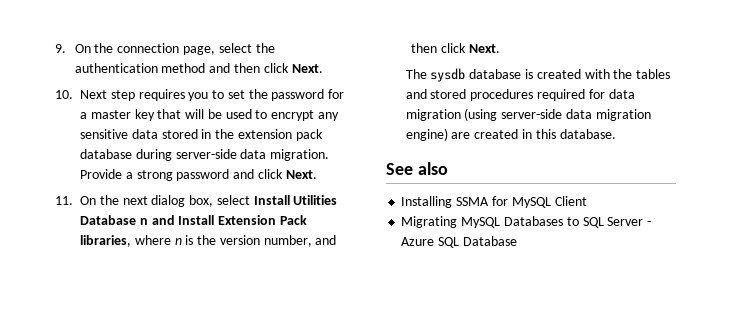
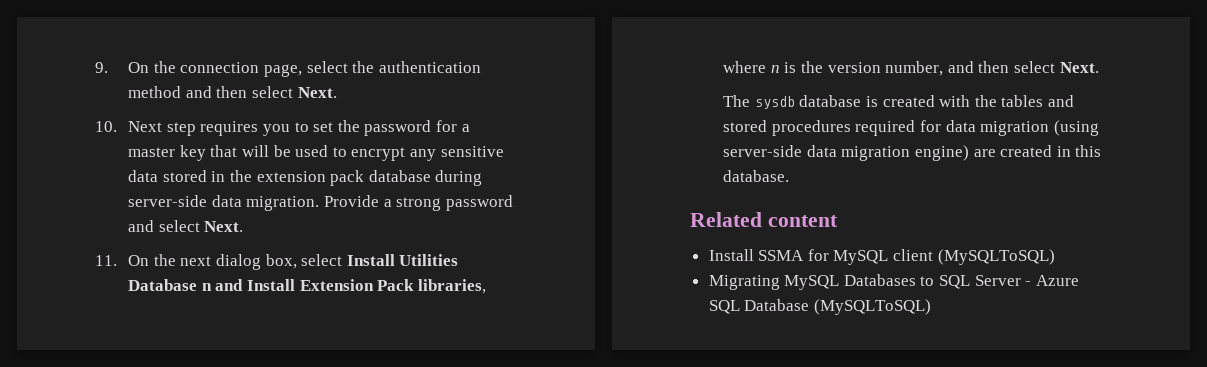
- 9. On the connection page, select the authentication method and then click Next.
+ 9. On the connection page, select the authentication method and then select Next.
- Provide a strong password and click Next.
+ Provide a strong password and select Next.
- 11. On the next dialog box, select Install Utilities Database n and Install Extension Pack libraries, where n is the version number, and then click Next.
+ 11. On the next dialog box, select Install Utilities Database n and Install Extension Pack libraries, where n is the version number, and then select Next.
- See also
- Installing SSMA for MySQL Client
+ Related content
+ Install SSMA for MySQL client (MySQLToSQL)
- Migrating MySQL Databases to SQL Server - Azure SQL Database
+ Migrating MySQL Databases to SQL Server - Azure SQL Database (MySQLToSQL)

